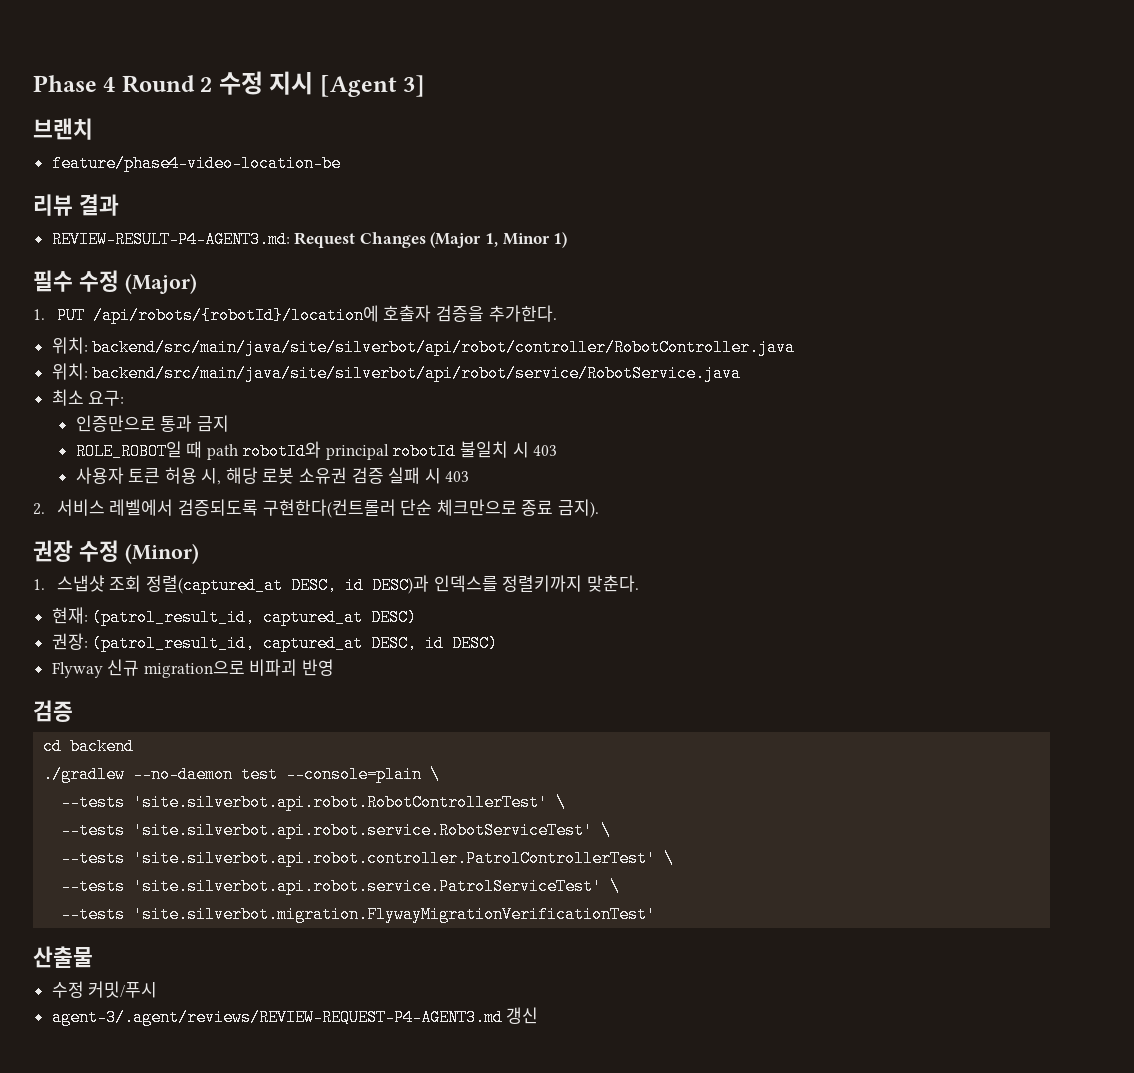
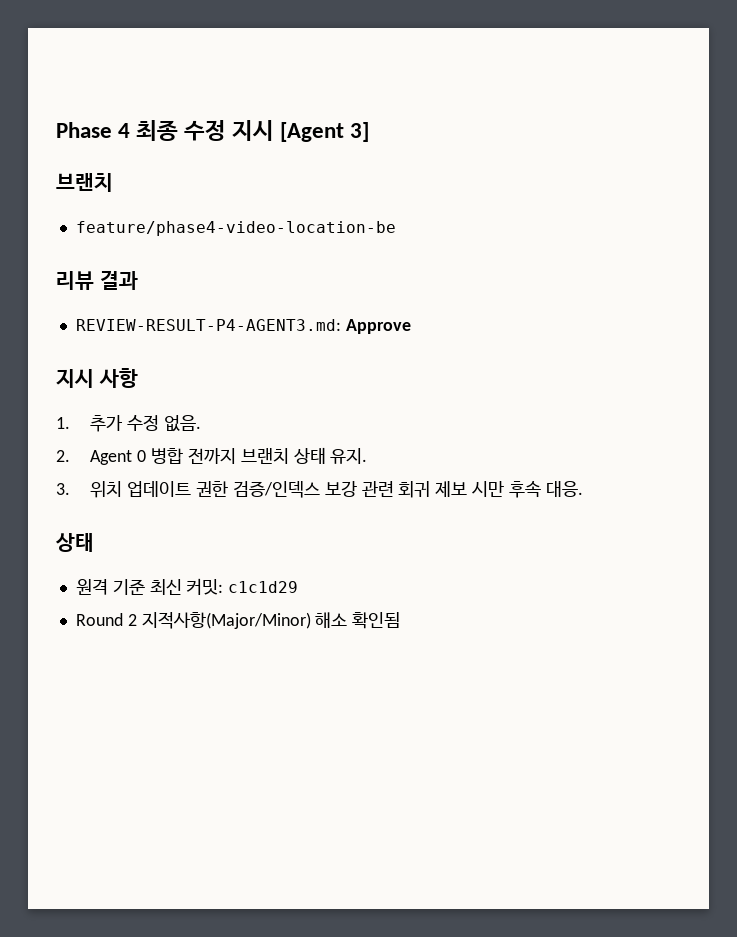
- Phase 4 Round 2 수정 지시 [Agent 3]
+ Phase 4 최종 수정 지시 [Agent 3]
- REVIEW-RESULT-P4-AGENT3.md: Request Changes (Major 1, Minor 1)
- 필수 수정 (Major)
- 1. PUT /api/robots/{robotId}/location에 호출자 검증을 추가한다.
- 위치: backend/src/main/java/site/silverbot/api/robot/controller/RobotController.java
- 위치: backend/src/main/java/site/silverbot/api/robot/service/RobotService.java
- 최소 요구:
- 인증만으로 통과 금지
- ROLE_ROBOT일 때 path robotId와 principal robotId 불일치 시 403
- 사용자 토큰 허용 시, 해당 로봇 소유권 검증 실패 시 403
- 2. 서비스 레벨에서 검증되도록 구현한다(컨트롤러 단순 체크만으로 종료 금지).
- 권장 수정 (Minor)
- 1. 스냅샷 조회 정렬(captured_at DESC, id DESC)과 인덱스를 정렬키까지 맞춘다.
- 현재: (patrol_result_id, captured_at DESC)
- 권장: (patrol_result_id, captured_at DESC, id DESC)
- Flyway 신규 migration으로 비파괴 반영
- 검증
- cd backend
- ./gradlew --no-daemon test --console=plain \
- --tests 'site.silverbot.api.robot.RobotControllerTest' \
- --tests 'site.silverbot.api.robot.service.RobotServiceTest' \
- --tests 'site.silverbot.api.robot.controller.PatrolControllerTest' \
- --tests 'site.silverbot.api.robot.service.PatrolServiceTest' \
- --tests 'site.silverbot.migration.FlywayMigrationVerificationTest'
- 산출물
- 수정 커밋/푸시
- agent-3/.agent/reviews/REVIEW-REQUEST-P4-AGENT3.md 갱신
+ REVIEW-RESULT-P4-AGENT3.md: Approve
+ 지시 사항
+ 1. 추가 수정 없음.
+ 2. Agent 0 병합 전까지 브랜치 상태 유지.
+ 3. 위치 업데이트 권한 검증/인덱스 보강 관련 회귀 제보 시만 후속 대응.
+ 상태
+ 원격 기준 최신 커밋: c1c1d29
+ Round 2 지적사항(Major/Minor) 해소 확인됨

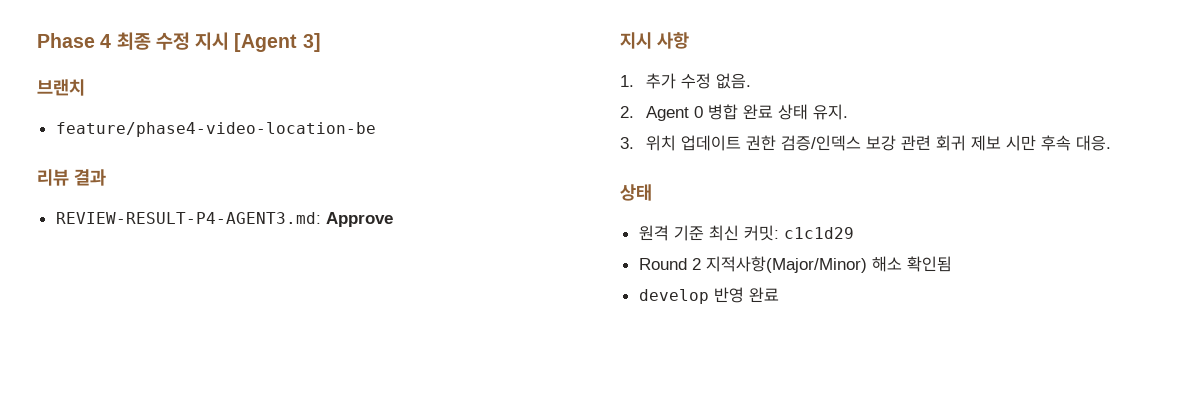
- 2. Agent 0 병합 전까지 브랜치 상태 유지.
+ 2. Agent 0 병합 완료 상태 유지.
+ develop 반영 완료

